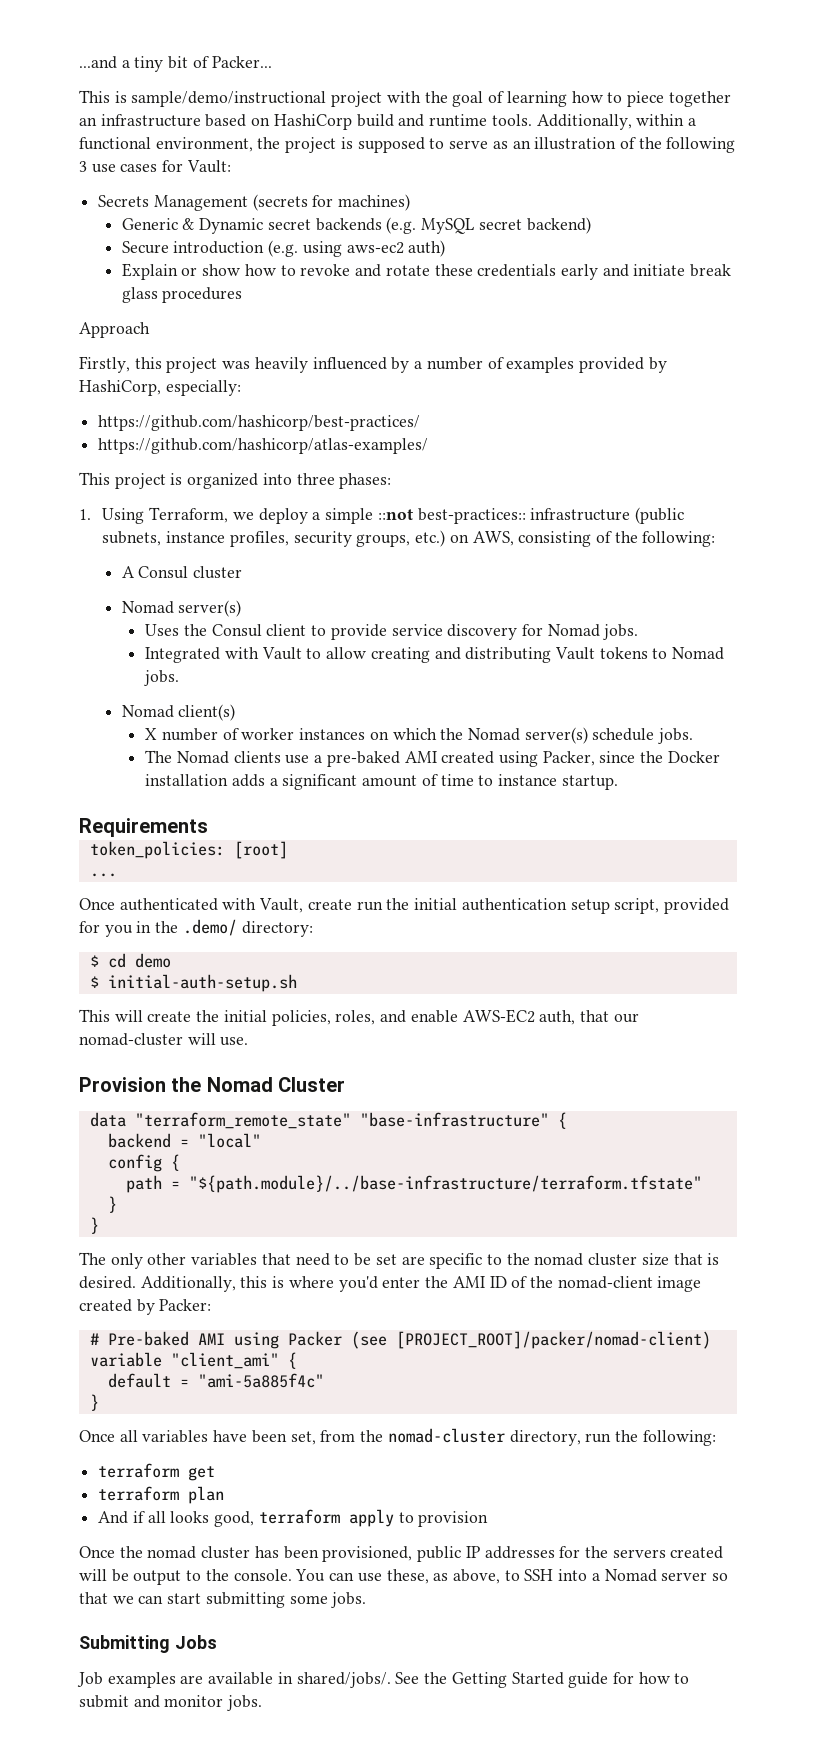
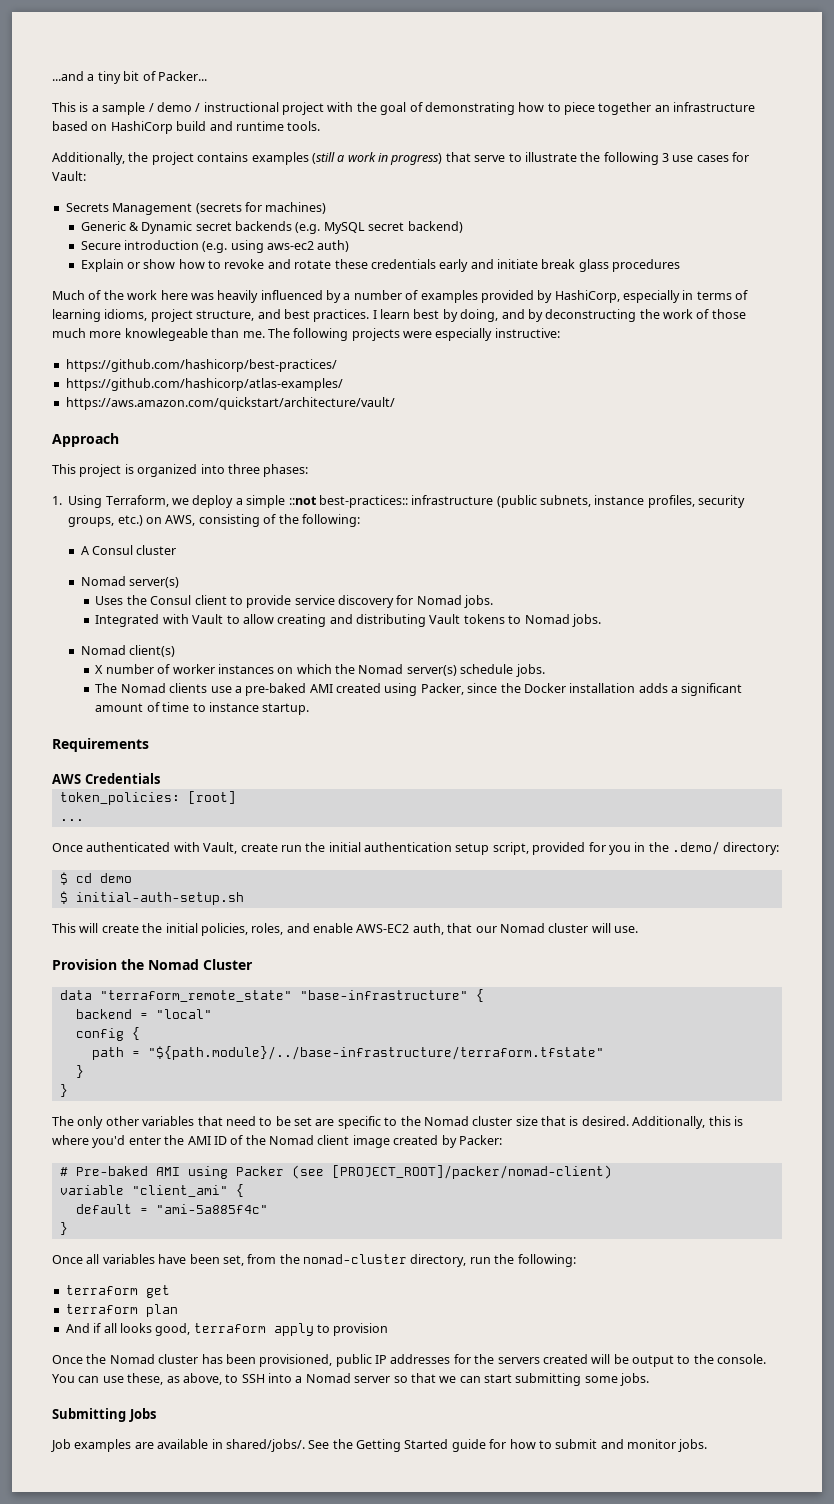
- This is sample/demo/instructional project with the goal of learning how to piece together an infrastructure based on HashiCorp build and runtime tools. Additionally, within a functional environment, the project is supposed to serve as an illustration of the following 3 use cases for Vault:
+ This is a sample / demo / instructional project with the goal of demonstrating how to piece together an infrastructure based on HashiCorp build and runtime tools.
+ Additionally, the project contains examples (still a work in progress) that serve to illustrate the following 3 use cases for Vault:
- Approach
- Firstly, this project was heavily influenced by a number of examples provided by HashiCorp, especially:
+ Much of the work here was heavily influenced by a number of examples provided by HashiCorp, especially in terms of learning idioms, project structure, and best practices. I learn best by doing, and by deconstructing the work of those much more knowlegeable than me. The following projects were especially instructive:
+ https://aws.amazon.com/quickstart/architecture/vault/
+ Approach
+ AWS Credentials
- This will create the initial policies, roles, and enable AWS-EC2 auth, that our nomad-cluster will use.
+ This will create the initial policies, roles, and enable AWS-EC2 auth, that our Nomad cluster will use.
- The only other variables that need to be set are specific to the nomad cluster size that is desired.
+ The only other variables that need to be set are specific to the Nomad cluster size that is desired.
- Additionally, this is where you'd enter the AMI ID of the nomad-client image created by Packer:
+ Additionally, this is where you'd enter the AMI ID of the Nomad client image created by Packer:
- Once the nomad cluster has been provisioned, public IP addresses for the servers created will be output to the console.
+ Once the Nomad cluster has been provisioned, public IP addresses for the servers created will be output to the console.

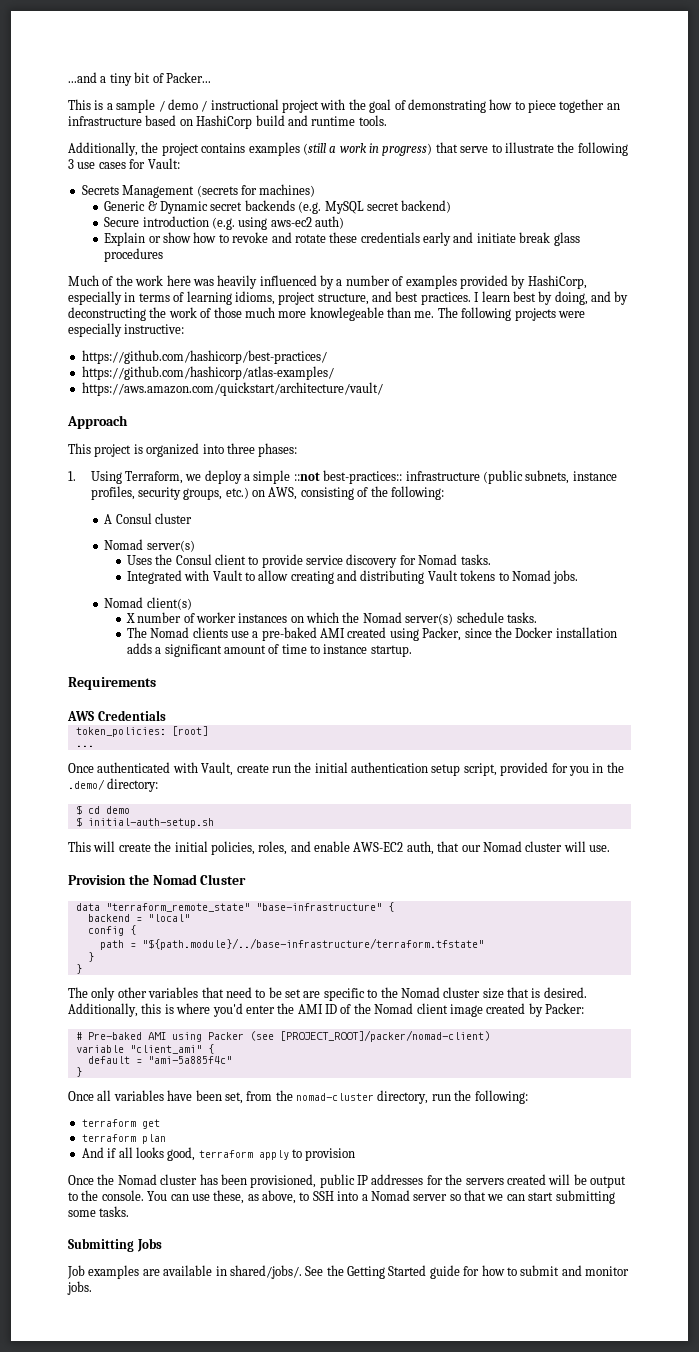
- Uses the Consul client to provide service discovery for Nomad jobs.
+ Uses the Consul client to provide service discovery for Nomad tasks.
- X number of worker instances on which the Nomad server(s) schedule jobs.
+ X number of worker instances on which the Nomad server(s) schedule tasks.
- You can use these, as above, to SSH into a Nomad server so that we can start submitting some jobs.
+ You can use these, as above, to SSH into a Nomad server so that we can start submitting some tasks.

